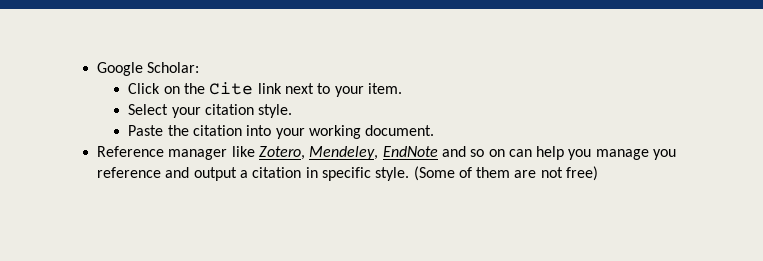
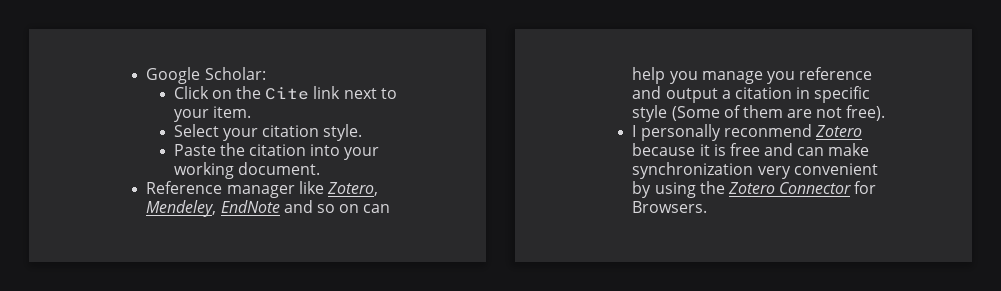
- Reference manager like Zotero, Mendeley, EndNote and so on can help you manage you reference and output a citation in specific style. (Some of them are not free)
+ Reference manager like Zotero, Mendeley, EndNote and so on can help you manage you reference and output a citation in specific style (Some of them are not free).
+ I personally reconmend Zotero because it is free and can make synchronization very convenient by using the Zotero Connector for Browsers.

